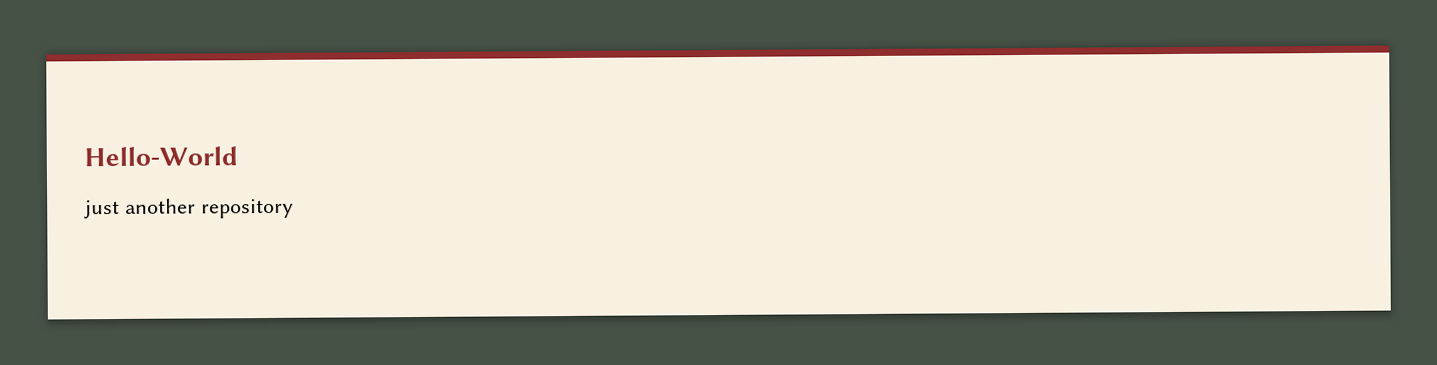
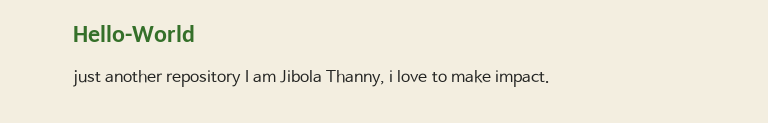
- just another repository
+ just another repository I am Jibola Thanny, i love to make impact.

